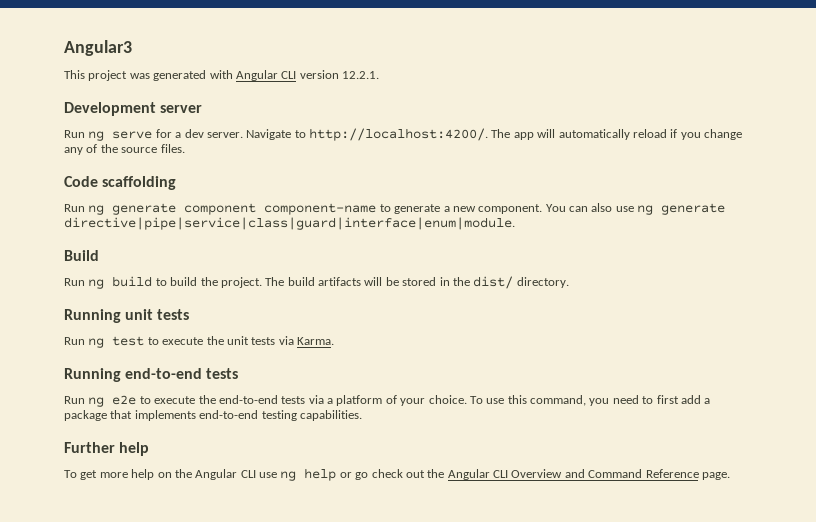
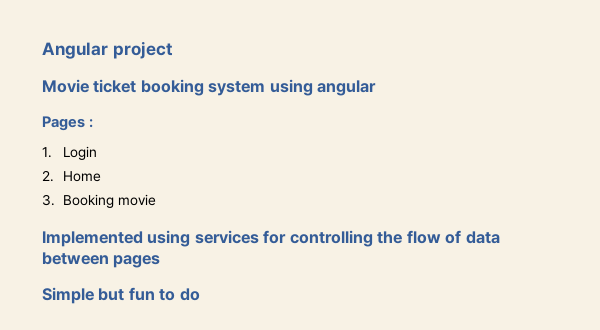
- Angular3
- This project was generated with Angular CLI version 12.2.1.
- Development server
- Run ng serve for a dev server. Navigate to http://localhost:4200/. The app will automatically reload if you change any of the source files.
- Code scaffolding
- Run ng generate component component-name to generate a new component. You can also use ng generate directive|pipe|service|class|guard|interface|enum|module.
- Build
- Run ng build to build the project. The build artifacts will be stored in the dist/ directory.
- Running unit tests
- Run ng test to execute the unit tests via Karma.
- Running end-to-end tests
- Run ng e2e to execute the end-to-end tests via a platform of your choice. To use this command, you need to first add a package that implements end-to-end testing capabilities.
- Further help
- To get more help on the Angular CLI use ng help or go check out the Angular CLI Overview and Command Reference page.
+ Angular project
+ Movie ticket booking system using angular
+ Pages :
+ 1. Login
+ 2. Home
+ 3. Booking movie
+ Implemented using services for controlling the flow of data between pages
+ Simple but fun to do

